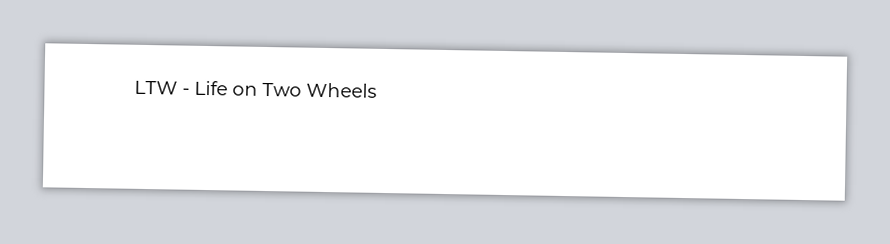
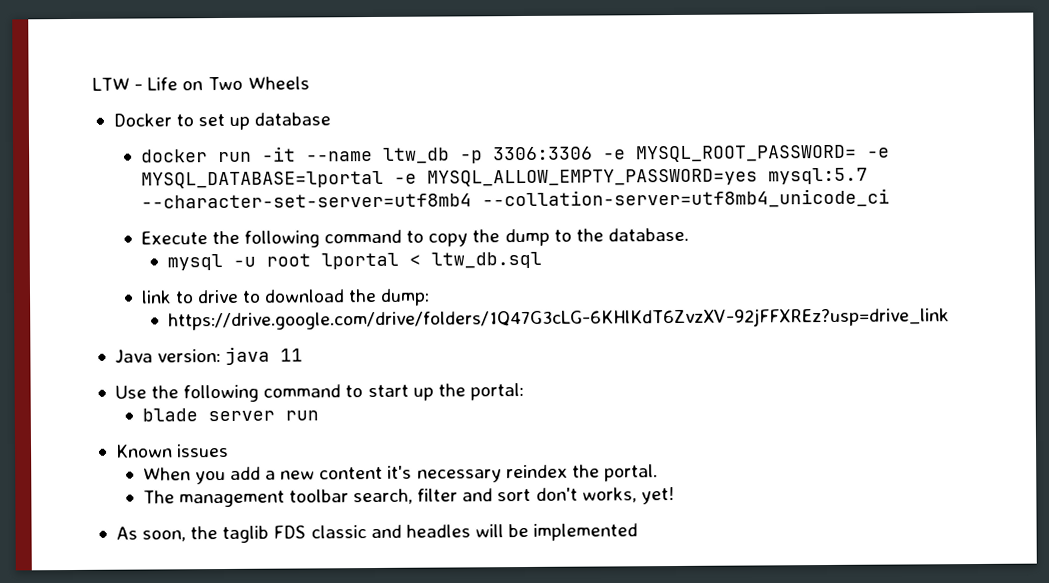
+ Docker to set up database
+ docker run -it --name ltw_db -p 3306:3306 -e MYSQL_ROOT_PASSWORD= -e MYSQL_DATABASE=lportal -e MYSQL_ALLOW_EMPTY_PASSWORD=yes mysql:5.7 --character-set-server=utf8mb4 --collation-server=utf8mb4_unicode_ci
+ Execute the following command to copy the dump to the database.
+ mysql -u root lportal < ltw_db.sql
+ link to drive to download the dump:
+ https://drive.google.com/drive/folders/1Q47G3cLG-6KHlKdT6ZvzXV-92jFFXREz?usp=drive_link
+ Java version: java 11
+ Use the following command to start up the portal:
+ blade server run
+ Known issues
+ When you add a new content it's necessary reindex the portal.
+ The management toolbar search, filter and sort don't works, yet!
+ As soon, the taglib FDS classic and headles will be implemented

